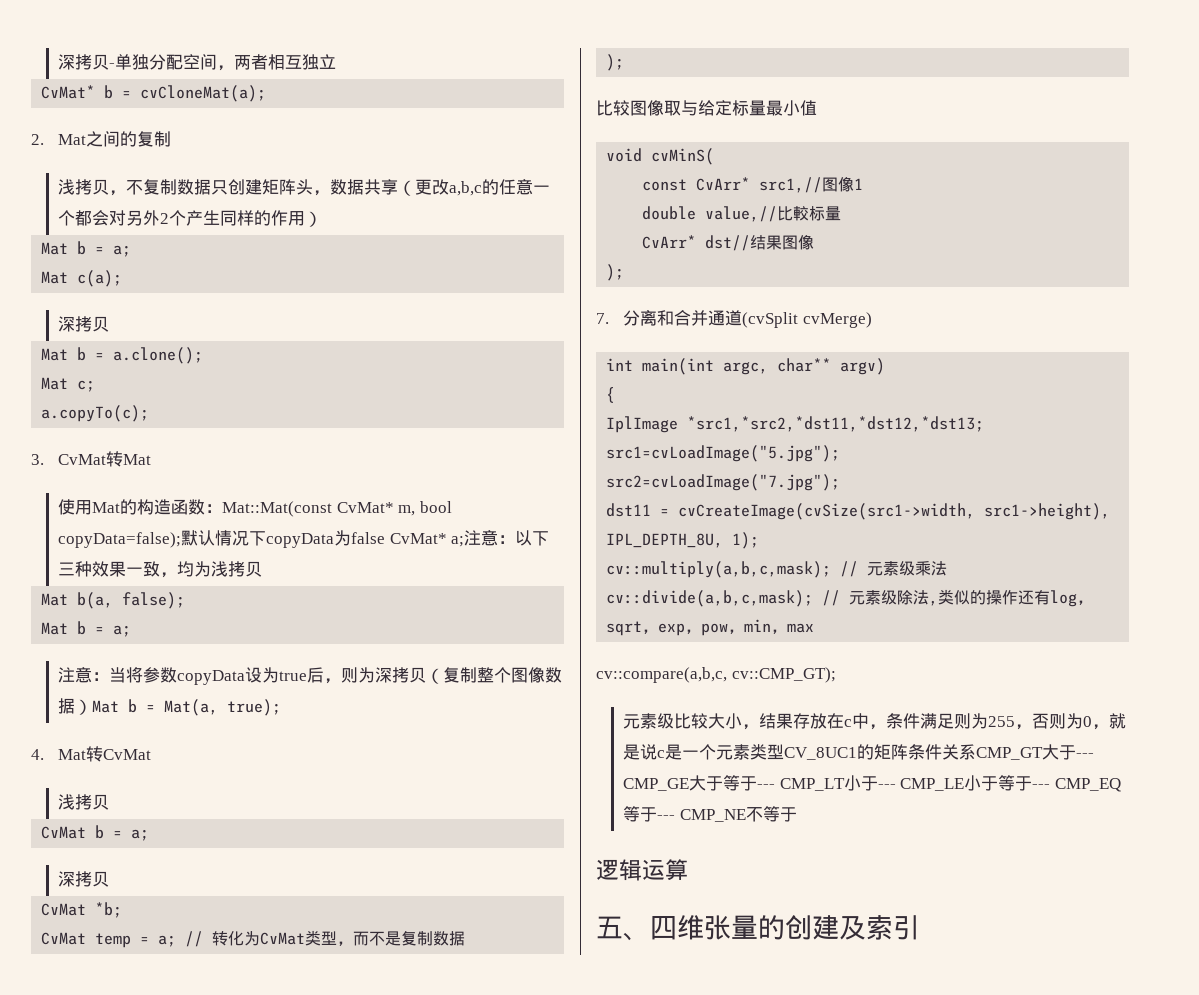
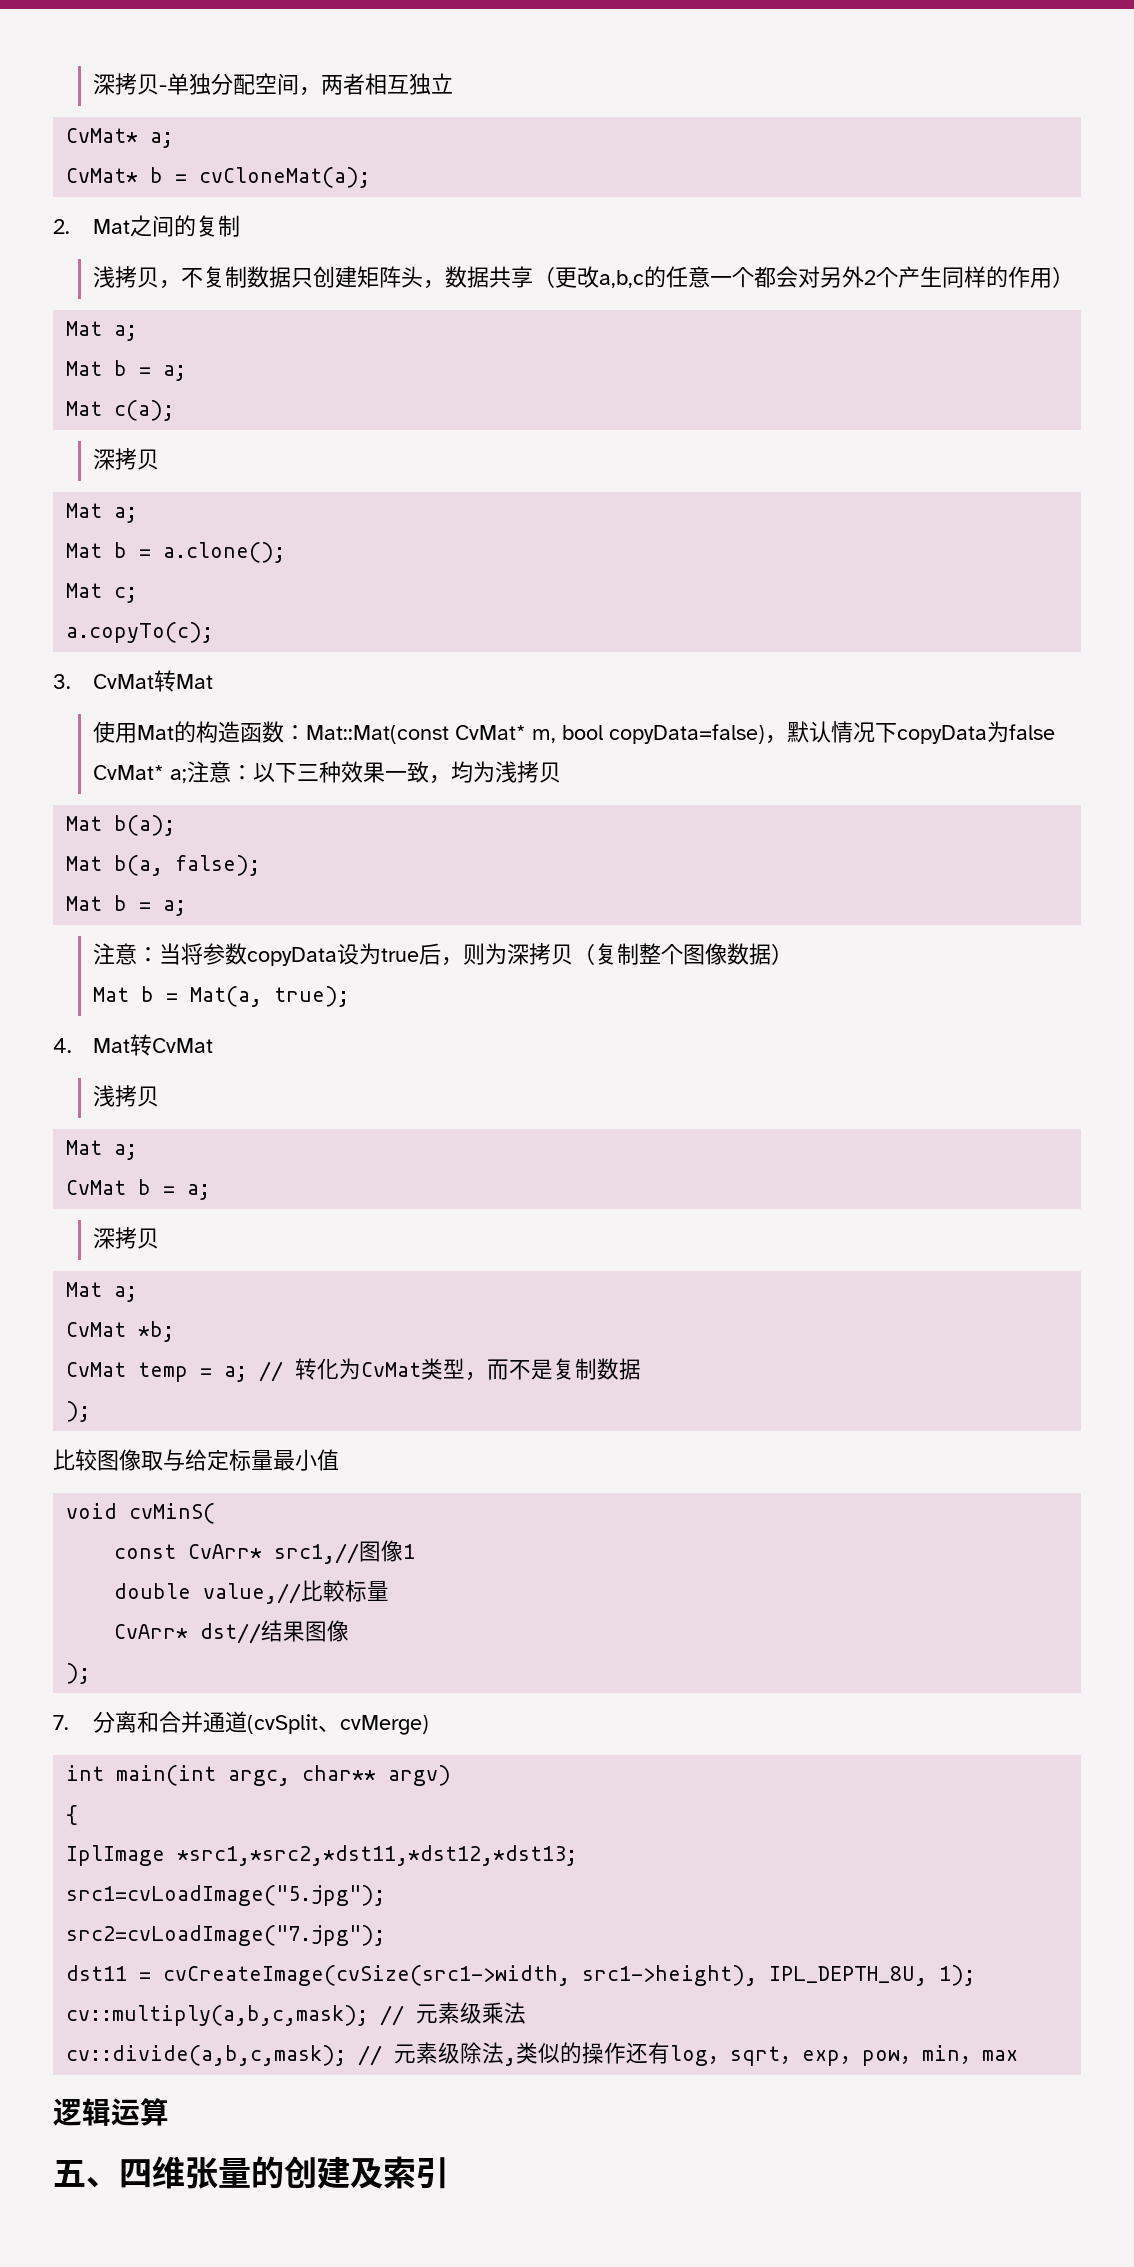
  深拷贝-单独分配空间，两者相互独立
+ CvMat* a;
  浅拷贝，不复制数据只创建矩阵头，数据共享（更改a,b,c的任意一个都会对另外2个产生同样的作用）
+ Mat a;
  Mat c(a);
  深拷贝
+ Mat a;
- 使用Mat的构造函数：Mat::Mat(const CvMat* m, bool copyData=false);默认情况下copyData为false CvMat* a;注意：以下三种效果一致，均为浅拷贝
+ 使用Mat的构造函数：Mat::Mat(const CvMat* m, bool copyData=false)，默认情况下copyData为false CvMat* a;注意：以下三种效果一致，均为浅拷贝
+ Mat b(a);
- 注意：当将参数copyData设为true后，则为深拷贝（复制整个图像数据）Mat b = Mat(a, true);
+ 注意：当将参数copyData设为true后，则为深拷贝（复制整个图像数据）
+ Mat b = Mat(a, true);
  4. Mat转CvMat
  浅拷贝
+ Mat a;
  CvMat b = a;
  深拷贝
+ Mat a;
- 7.分离和合并通道(cvSplit cvMerge)
+ 7.分离和合并通道(cvSplit、cvMerge)
- cv::compare(a,b,c, cv::CMP_GT);
- 元素级比较大小，结果存放在c中，条件满足则为255，否则为0，就是说c是一个元素类型CV_8UC1的矩阵条件关系CMP_GT大于--- CMP_GE大于等于--- CMP_LT小于--- CMP_LE小于等于--- CMP_EQ等于--- CMP_NE不等于

